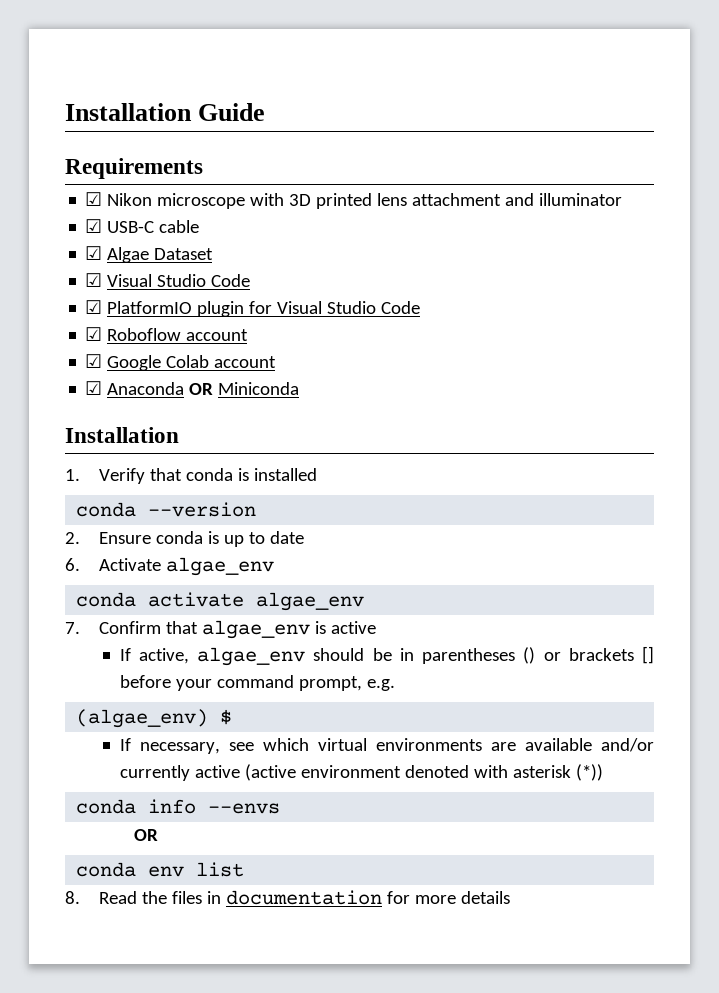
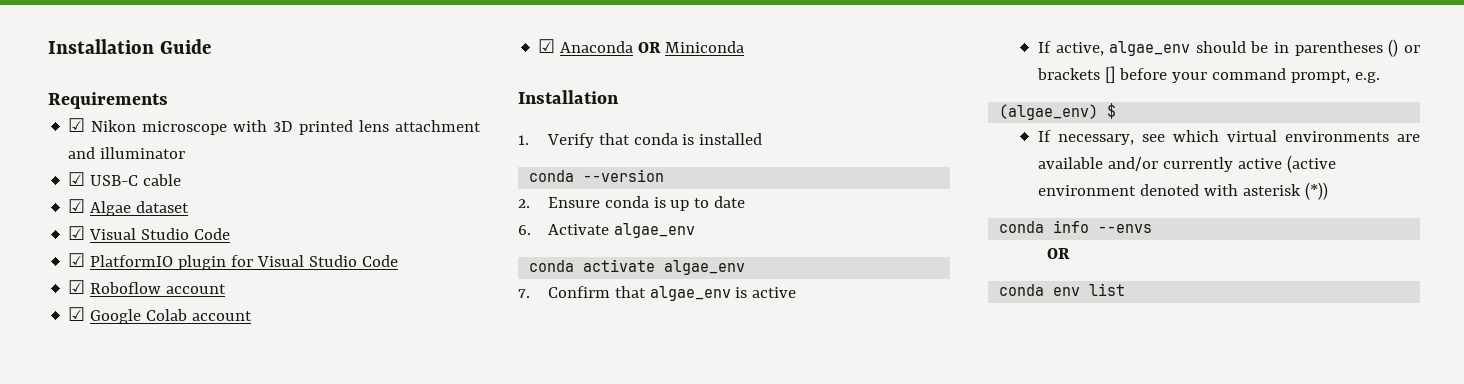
- ☑ Algae Dataset
+ ☑ Algae dataset
- 8. Read the files in documentation for more details

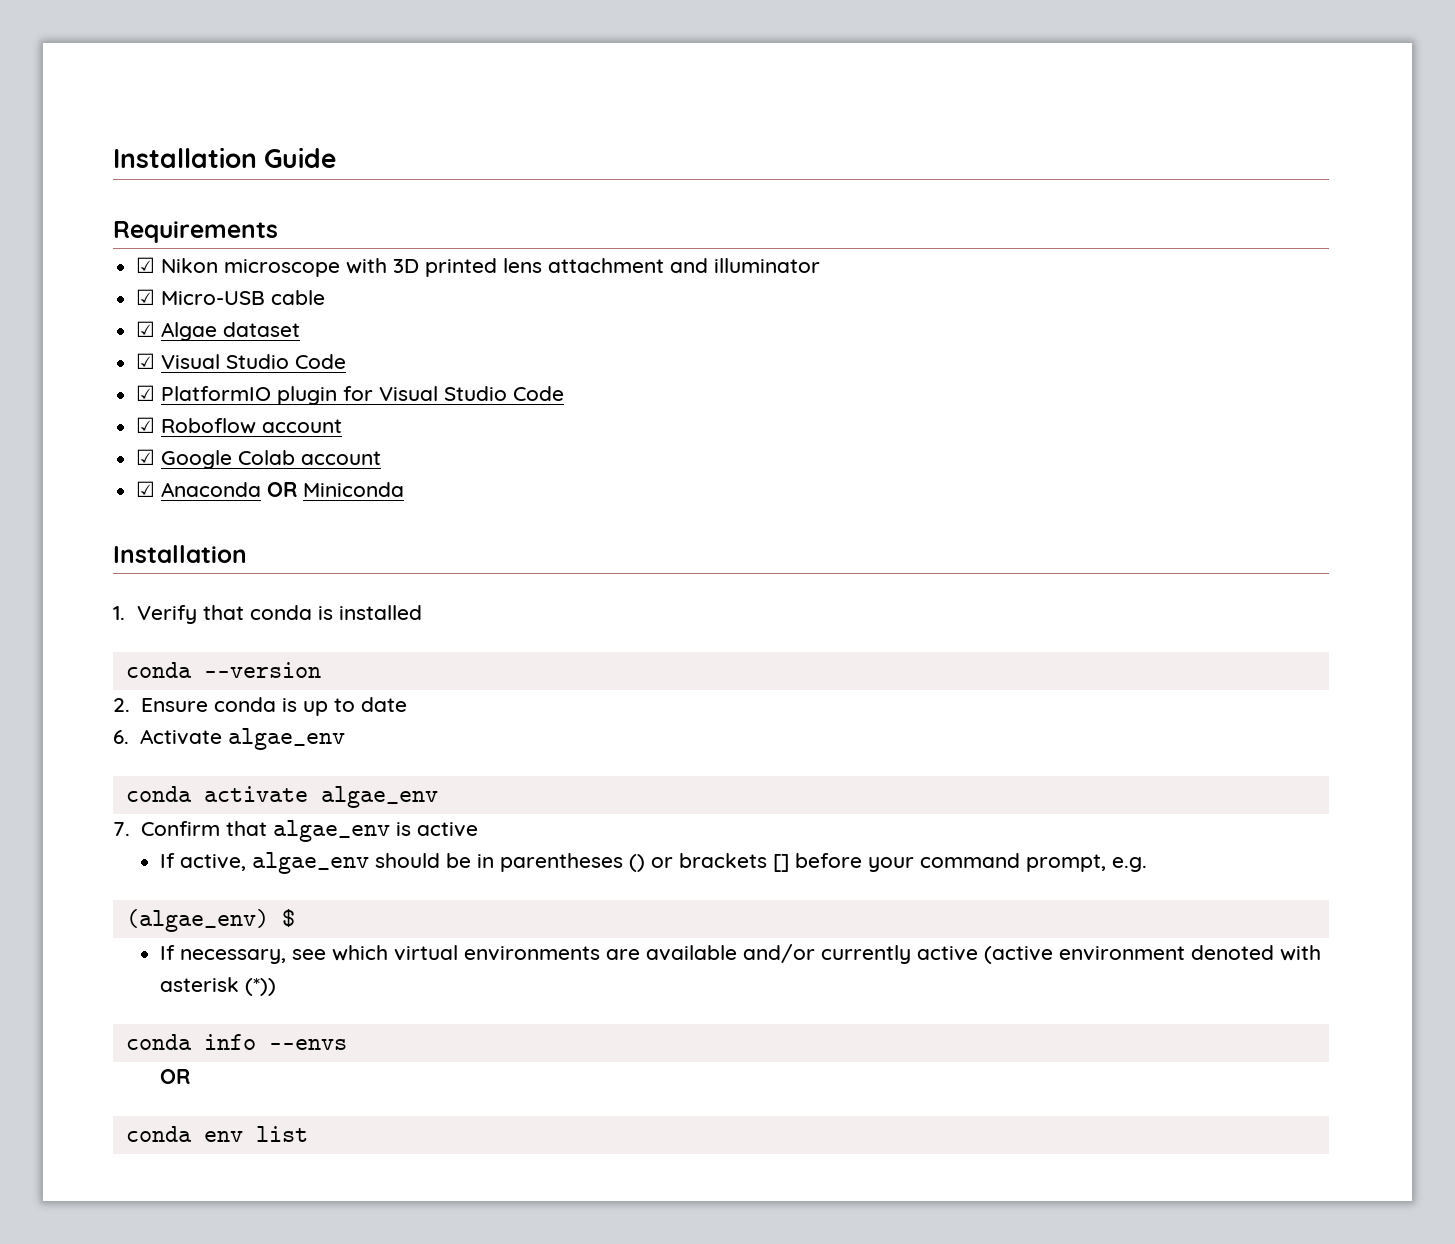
- ☑ USB-C cable
+ ☑ Micro-USB cable

